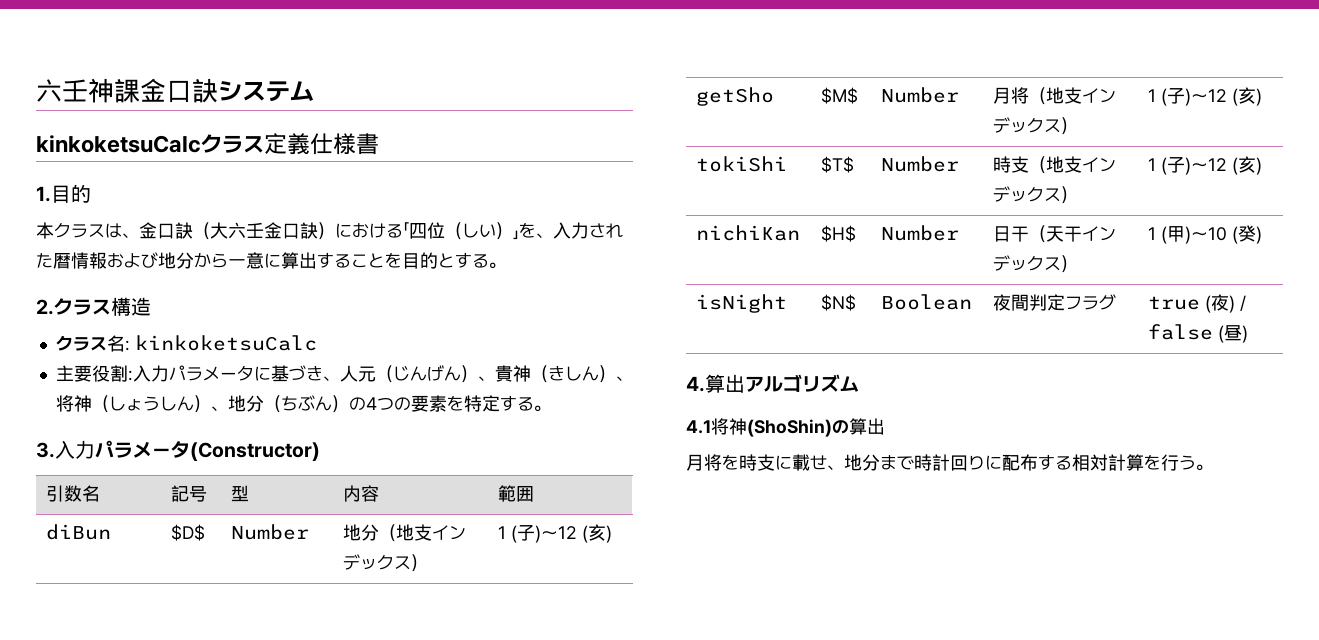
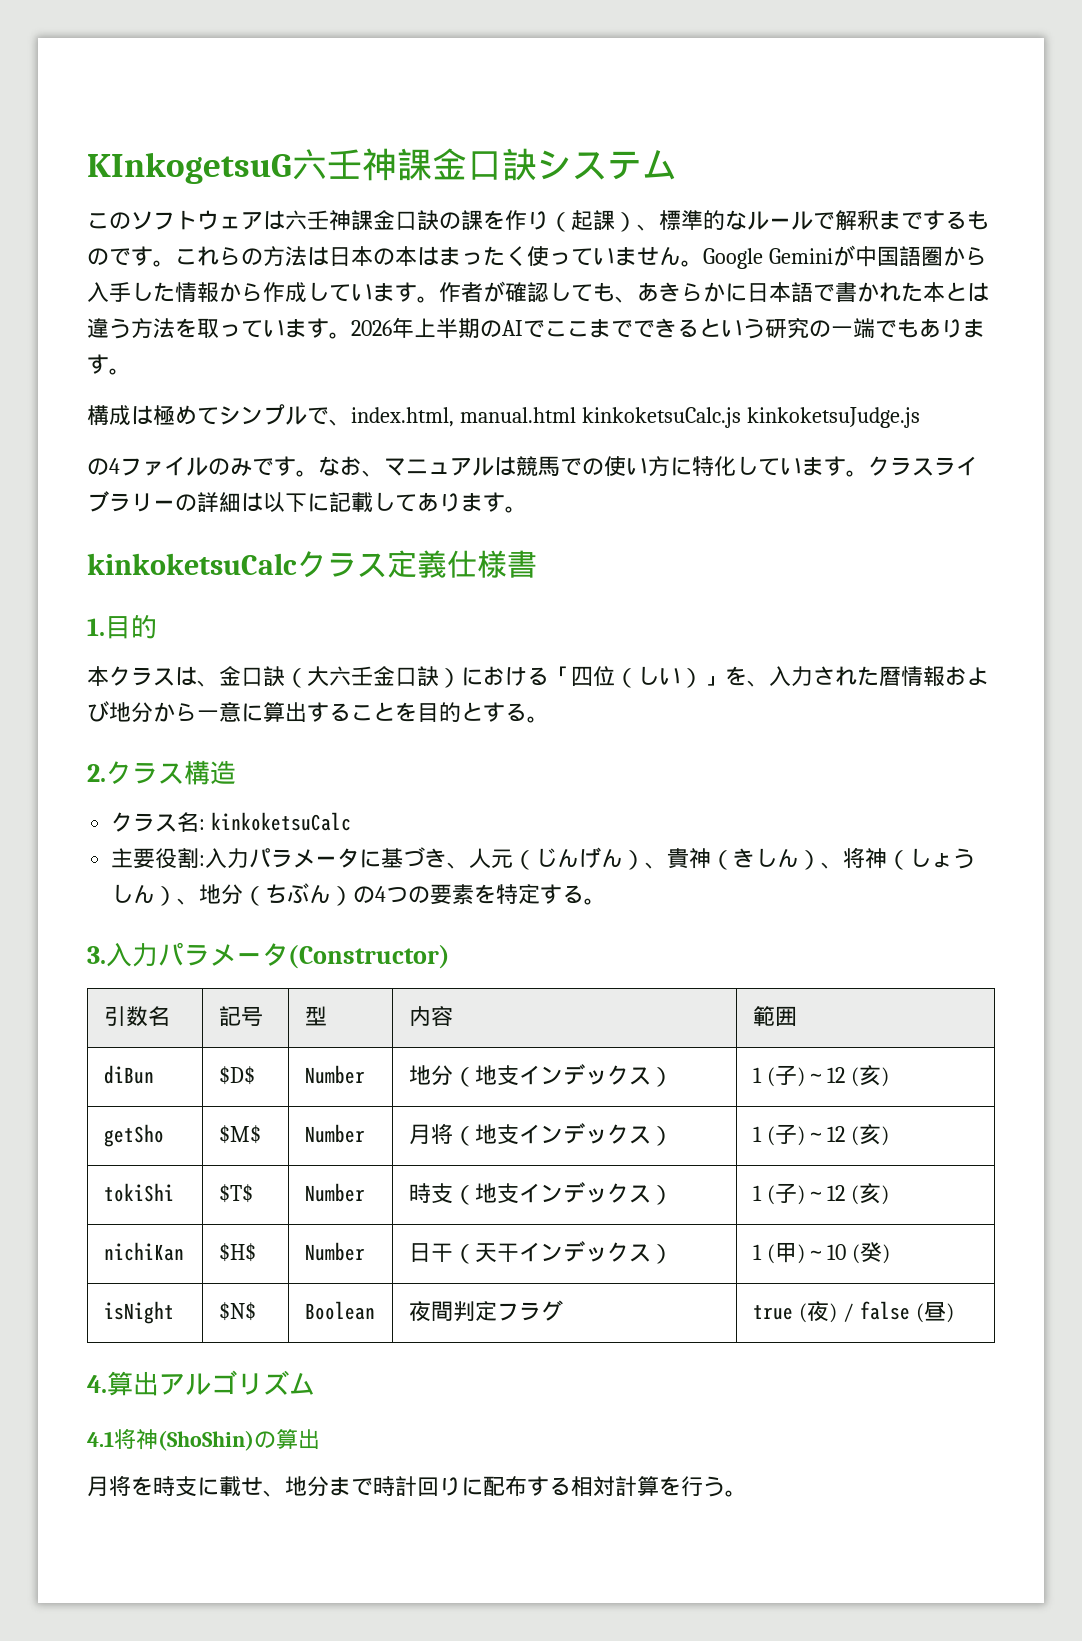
- 六壬神課金口訣システム
+ KInkogetsuG六壬神課金口訣システム
+ このソフトウェアは六壬神課金口訣の課を作り（起課）、標準的なルールで解釈までするものです。これらの方法は日本の本はまったく使っていません。Google Geminiが中国語圏から入手した情報から作成しています。作者が確認しても、あきらかに日本語で書かれた本とは違う方法を取っています。2026年上半期のAIでここまでできるという研究の一端でもあります。
+ 構成は極めてシンプルで、index.html, manual.html kinkoketsuCalc.js kinkoketsuJudge.js
+ の4ファイルのみです。なお、マニュアルは競馬での使い方に特化しています。クラスライブラリーの詳細は以下に記載してあります。

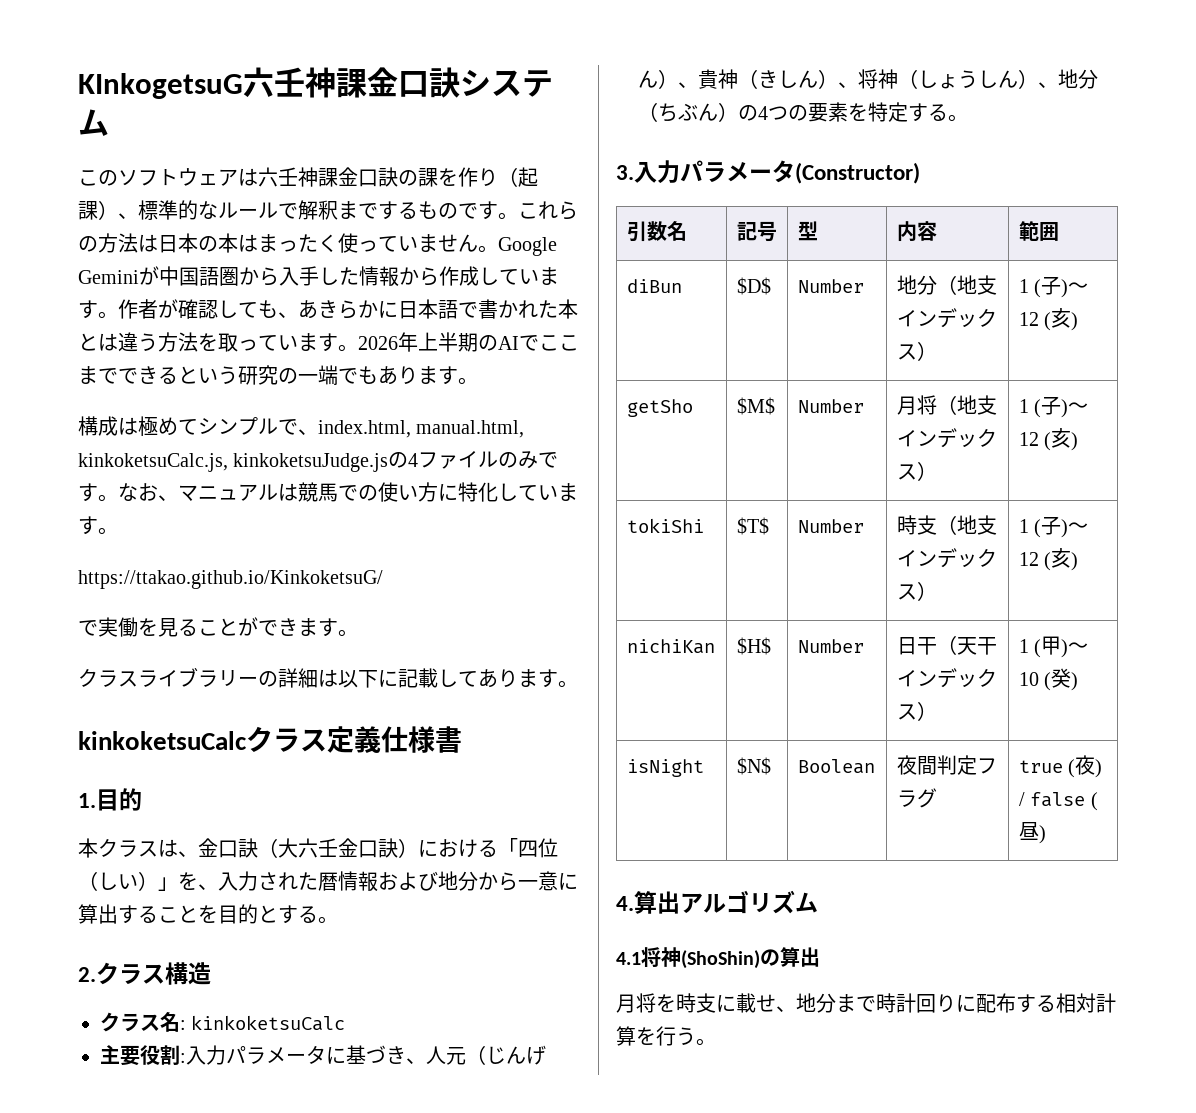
- 構成は極めてシンプルで、index.html, manual.html kinkoketsuCalc.js kinkoketsuJudge.js
- の4ファイルのみです。
+ 構成は極めてシンプルで、index.html, manual.html, kinkoketsuCalc.js, kinkoketsuJudge.jsの4ファイルのみです。
- なお、マニュアルは競馬での使い方に特化しています。クラスライブラリーの詳細は以下に記載してあります。
+ なお、マニュアルは競馬での使い方に特化しています。
+ https://ttakao.github.io/KinkoketsuG/
+ で実働を見ることができます。
+ クラスライブラリーの詳細は以下に記載してあります。

